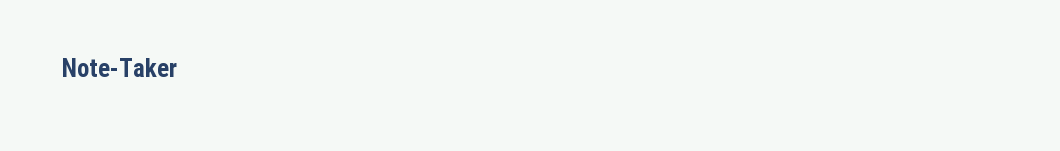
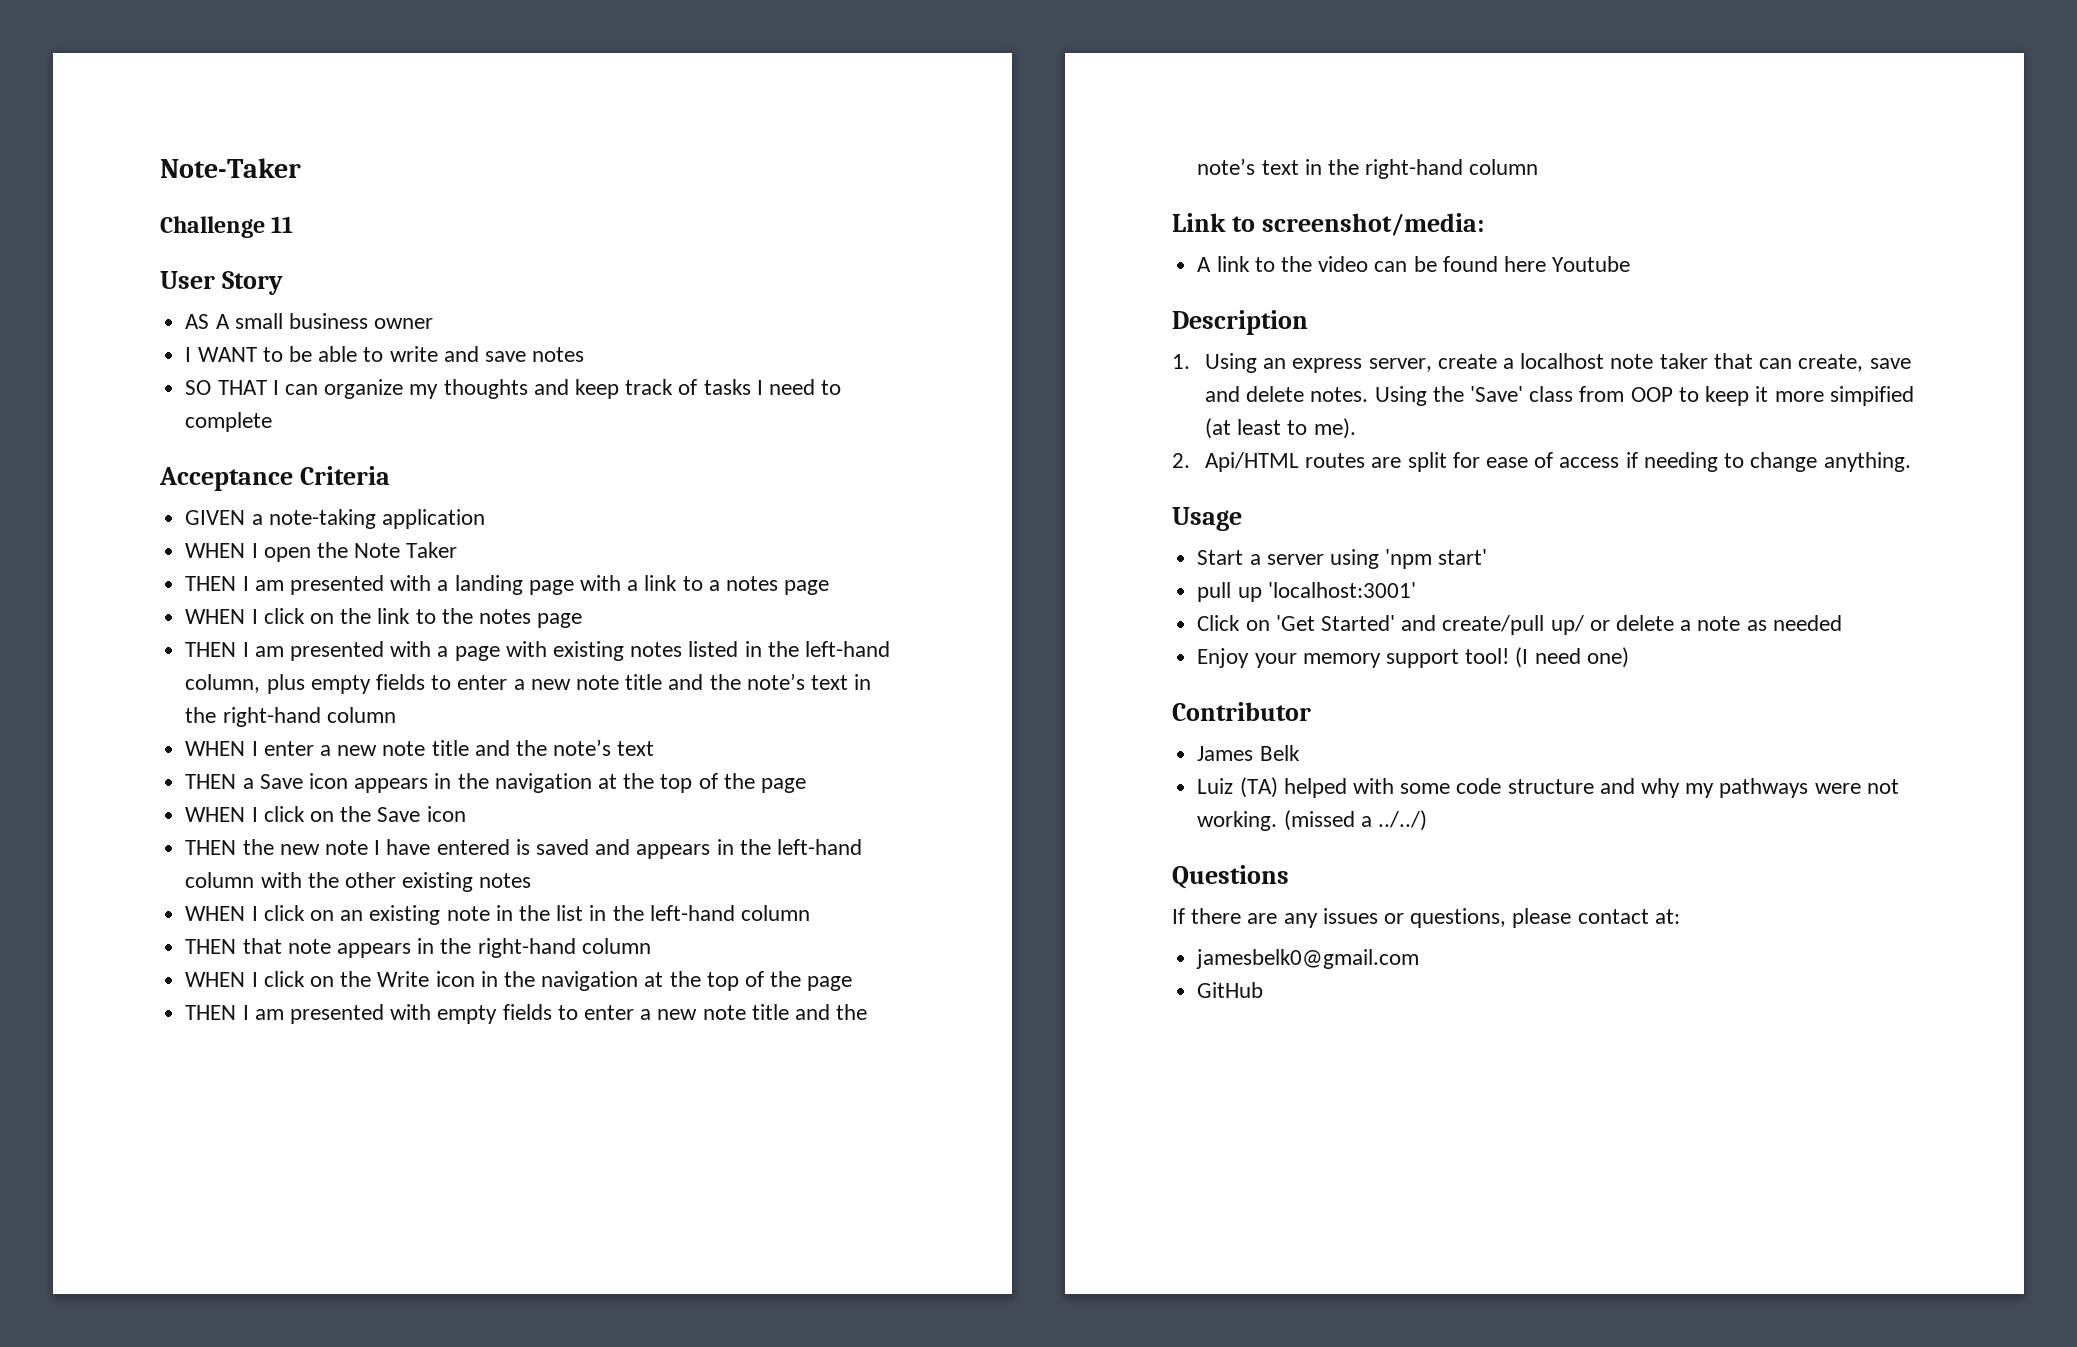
+ Challenge 11
+ User Story
+ AS A small business owner
+ I WANT to be able to write and save notes
+ SO THAT I can organize my thoughts and keep track of tasks I need to complete
+ Acceptance Criteria
+ GIVEN a note-taking application
+ WHEN I open the Note Taker
+ THEN I am presented with a landing page with a link to a notes page
+ WHEN I click on the link to the notes page
+ THEN I am presented with a page with existing notes listed in the left-hand column, plus empty fields to enter a new note title and the note’s text in the right-hand column
+ WHEN I enter a new note title and the note’s text
+ THEN a Save icon appears in the navigation at the top of the page
+ WHEN I click on the Save icon
+ THEN the new note I have entered is saved and appears in the left-hand column with the other existing notes
+ WHEN I click on an existing note in the list in the left-hand column
+ THEN that note appears in the right-hand column
+ WHEN I click on the Write icon in the navigation at the top of the page
+ THEN I am presented with empty fields to enter a new note title and the note’s text in the right-hand column
+ Link to screenshot/media:
+ A link to the video can be found here Youtube
+ Description
+ 1. Using an express server, create a localhost note taker that can create, save and delete notes. Using the 'Save' class from OOP to keep it more simpified (at least to me).
+ 2. Api/HTML routes are split for ease of access if needing to change anything.
+ Usage
+ Start a server using 'npm start'
+ pull up 'localhost:3001'
+ Click on 'Get Started' and create/pull up/ or delete a note as needed
+ Enjoy your memory support tool! (I need one)
+ Contributor
+ James Belk
+ Luiz (TA) helped with some code structure and why my pathways were not working. (missed a ../../)
+ Questions
+ If there are any issues or questions, please contact at:
+ jamesbelk0@gmail.com
+ GitHub

